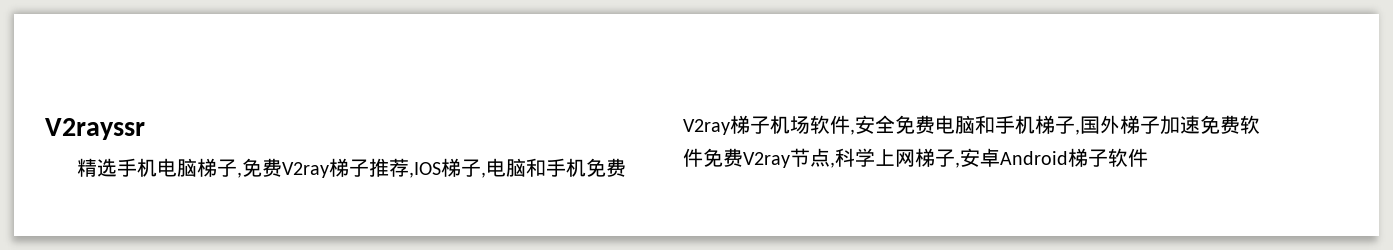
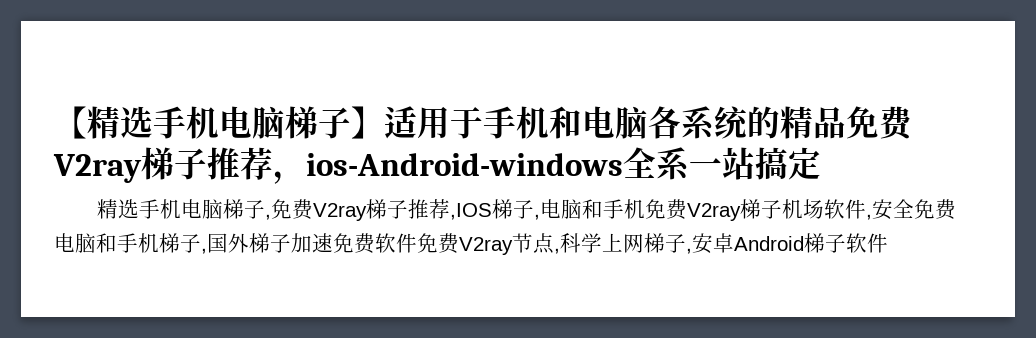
- V2rayssr
+ 【精选手机电脑梯子】适用于手机和电脑各系统的精品免费V2ray梯子推荐，ios-Android-windows全系一站搞定

